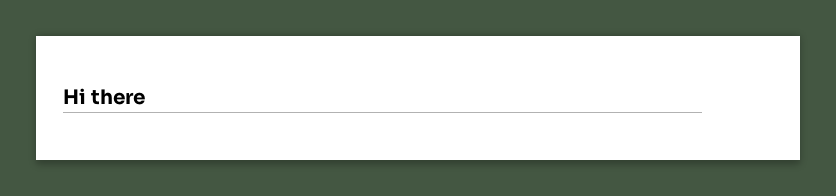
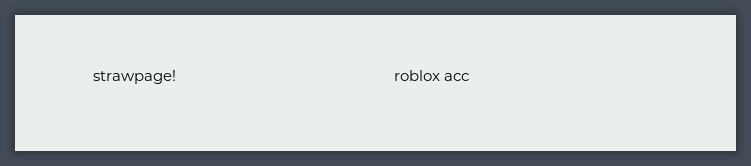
- Hi there
+ strawpage!
+ roblox acc

